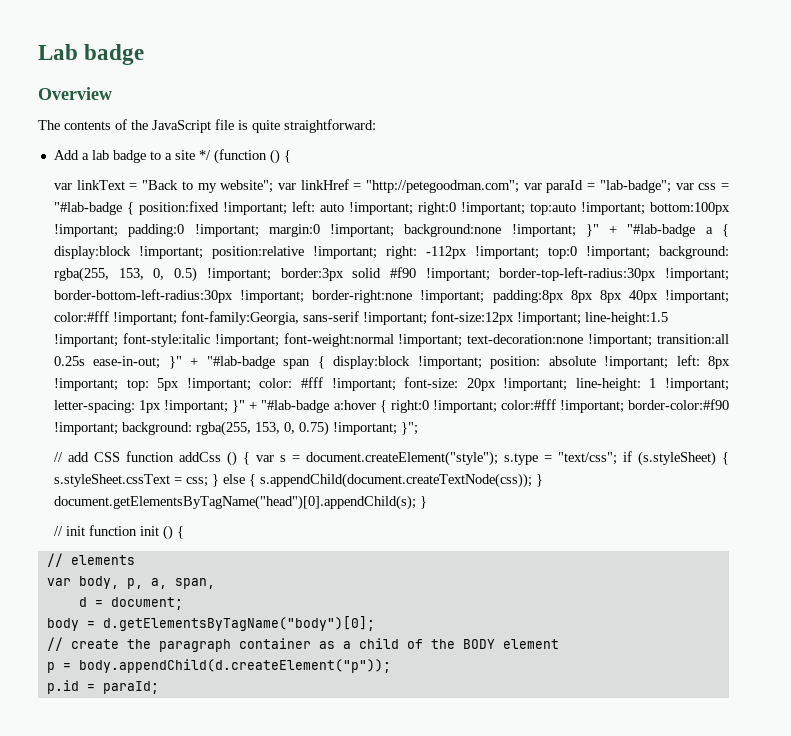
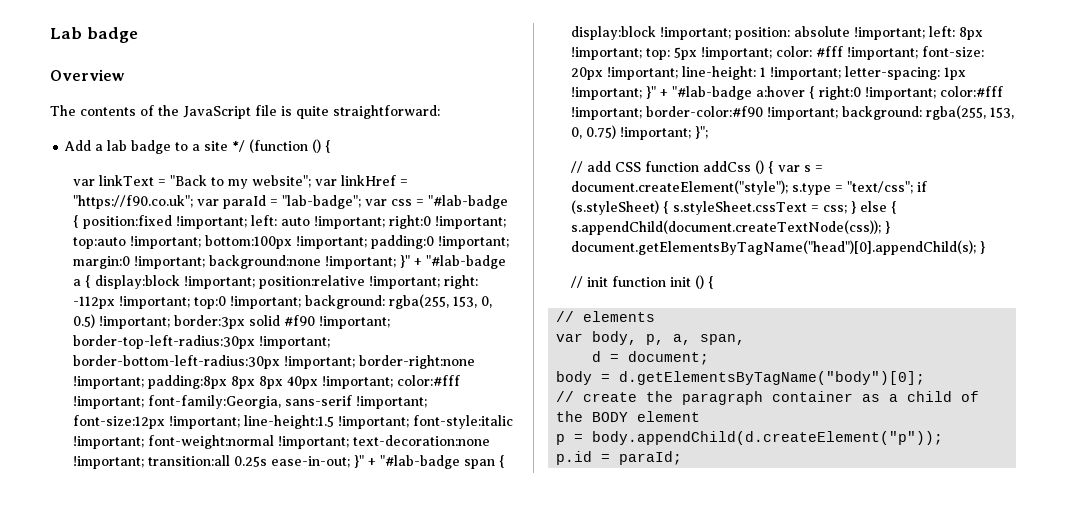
- var linkHref = "http://petegoodman.com";
+ var linkHref = "https://f90.co.uk";

